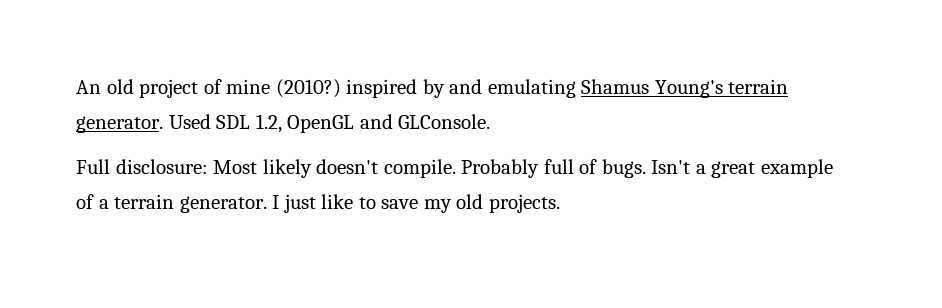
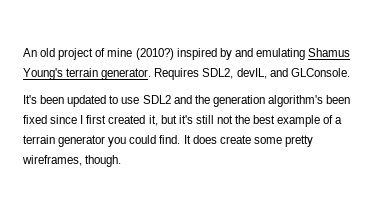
- Used SDL 1.2, OpenGL and GLConsole.
- Full disclosure: Most likely doesn't compile. Probably full of bugs. Isn't a great example of a terrain generator. I just like to save my old projects.
+ Requires SDL2, devIL, and GLConsole.
+ It's been updated to use SDL2 and the generation algorithm's been fixed since I first created it, but it's still not the best example of a terrain generator you could find. It does create some pretty wireframes, though.

